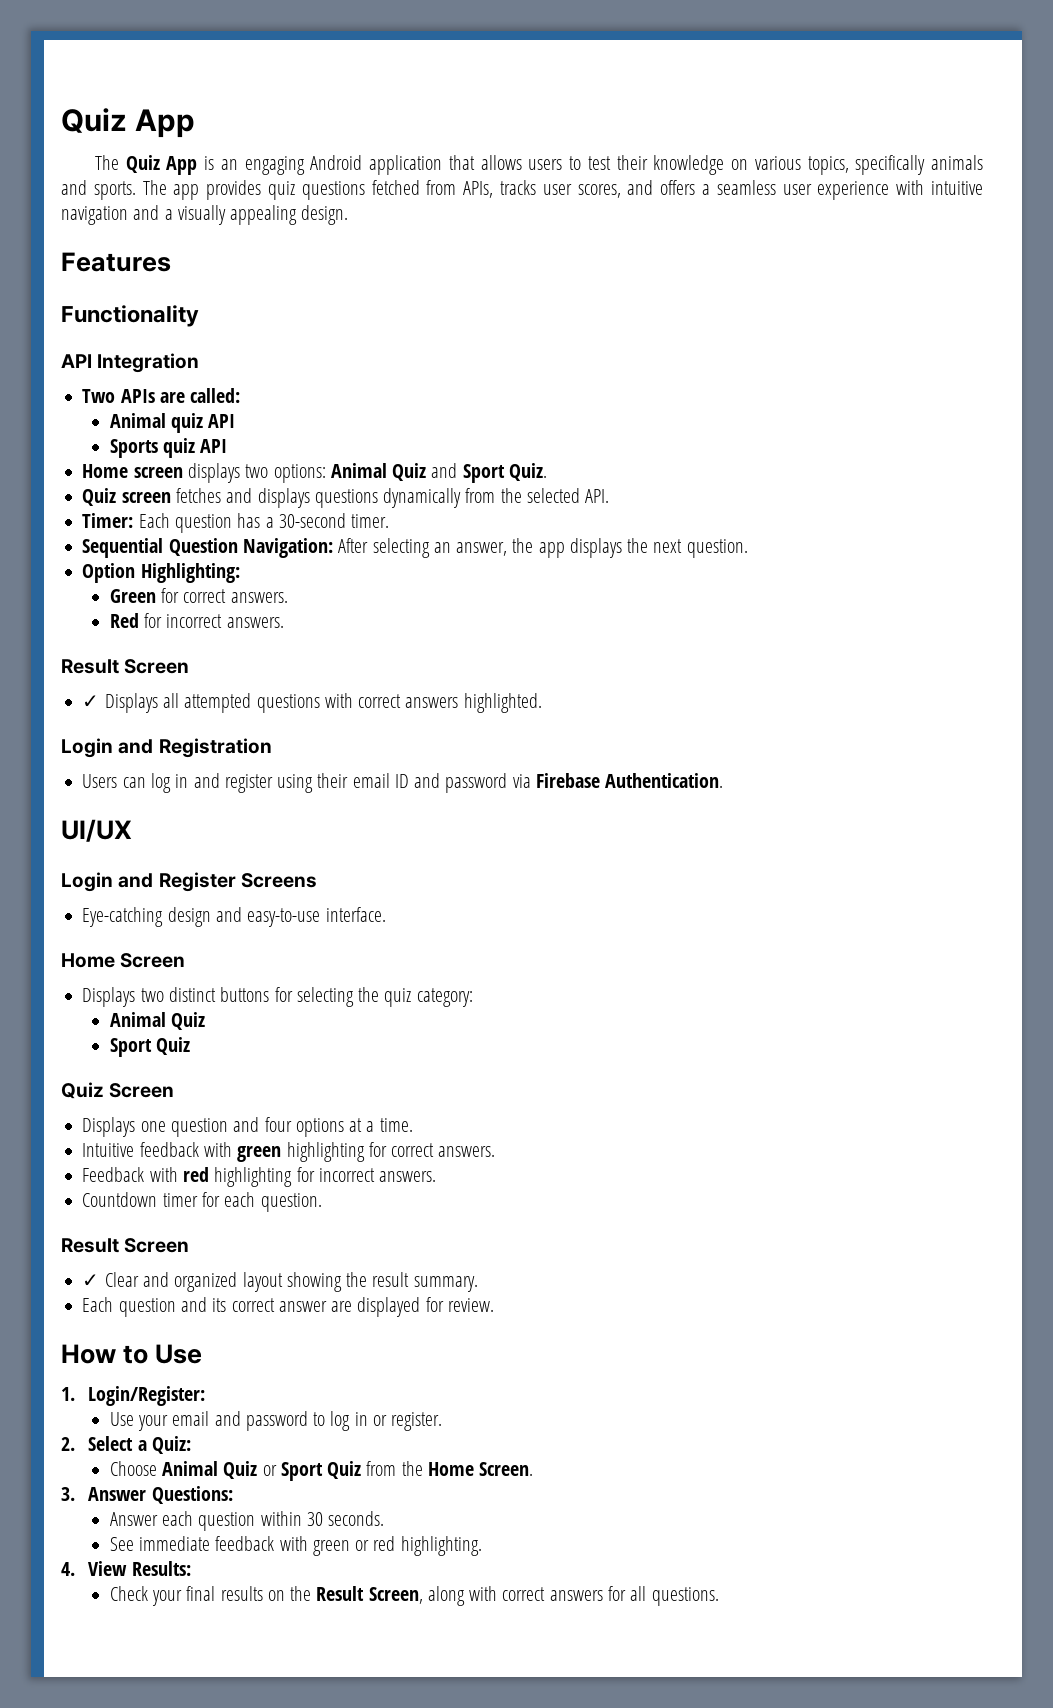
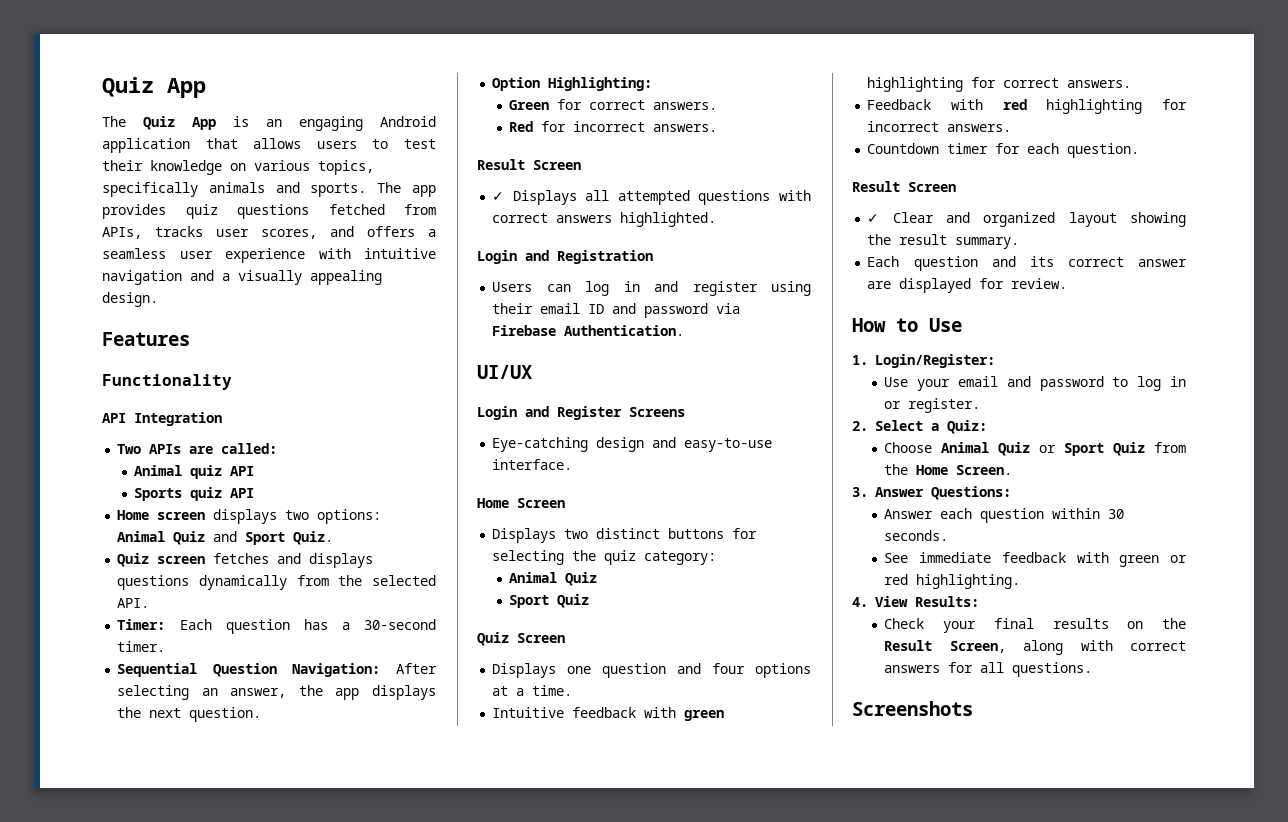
+ Screenshots

